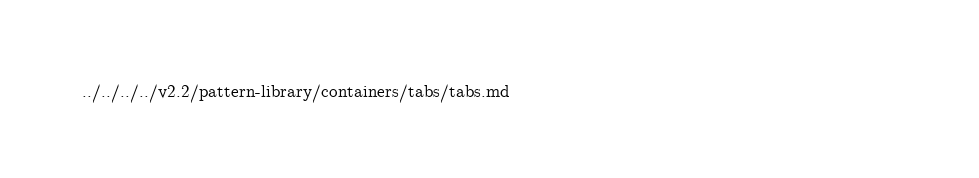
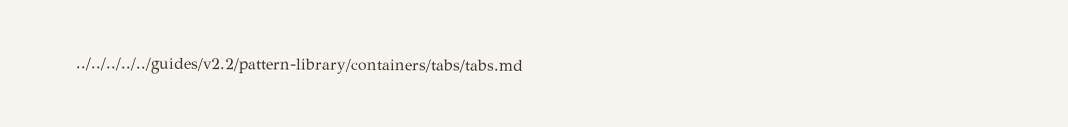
- ../../../../v2.2/pattern-library/containers/tabs/tabs.md
+ ../../../../../guides/v2.2/pattern-library/containers/tabs/tabs.md

